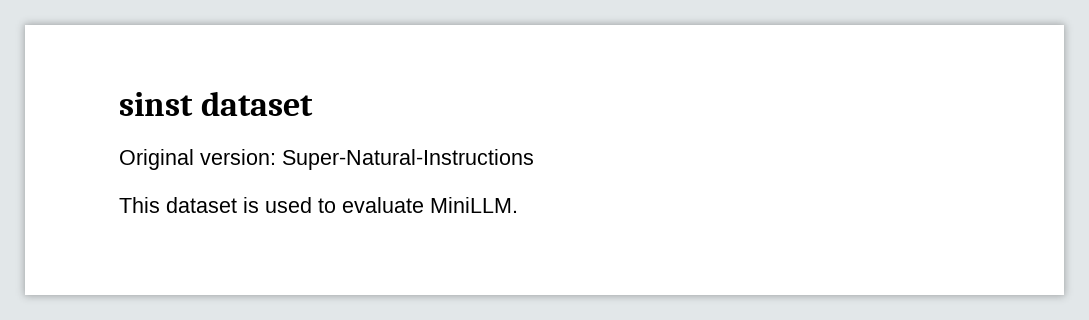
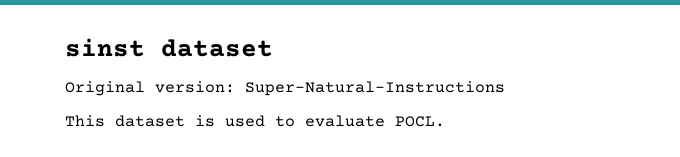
- This dataset is used to evaluate MiniLLM.
+ This dataset is used to evaluate POCL.

